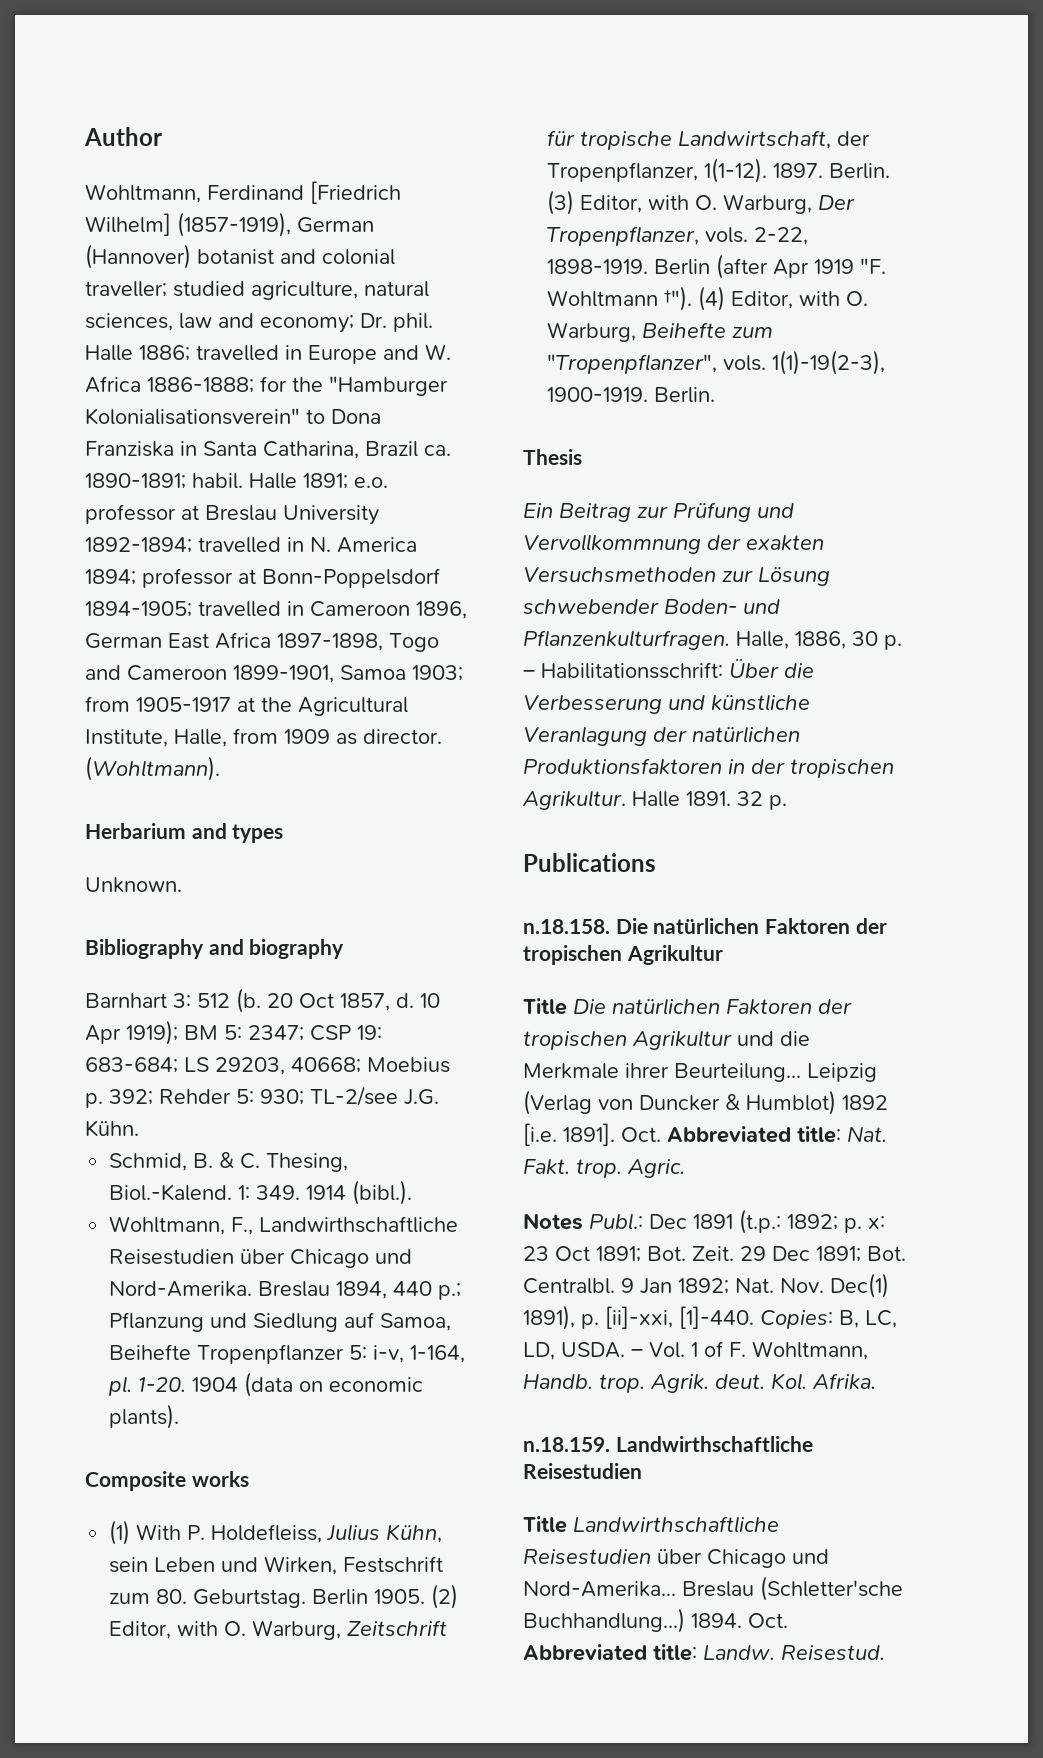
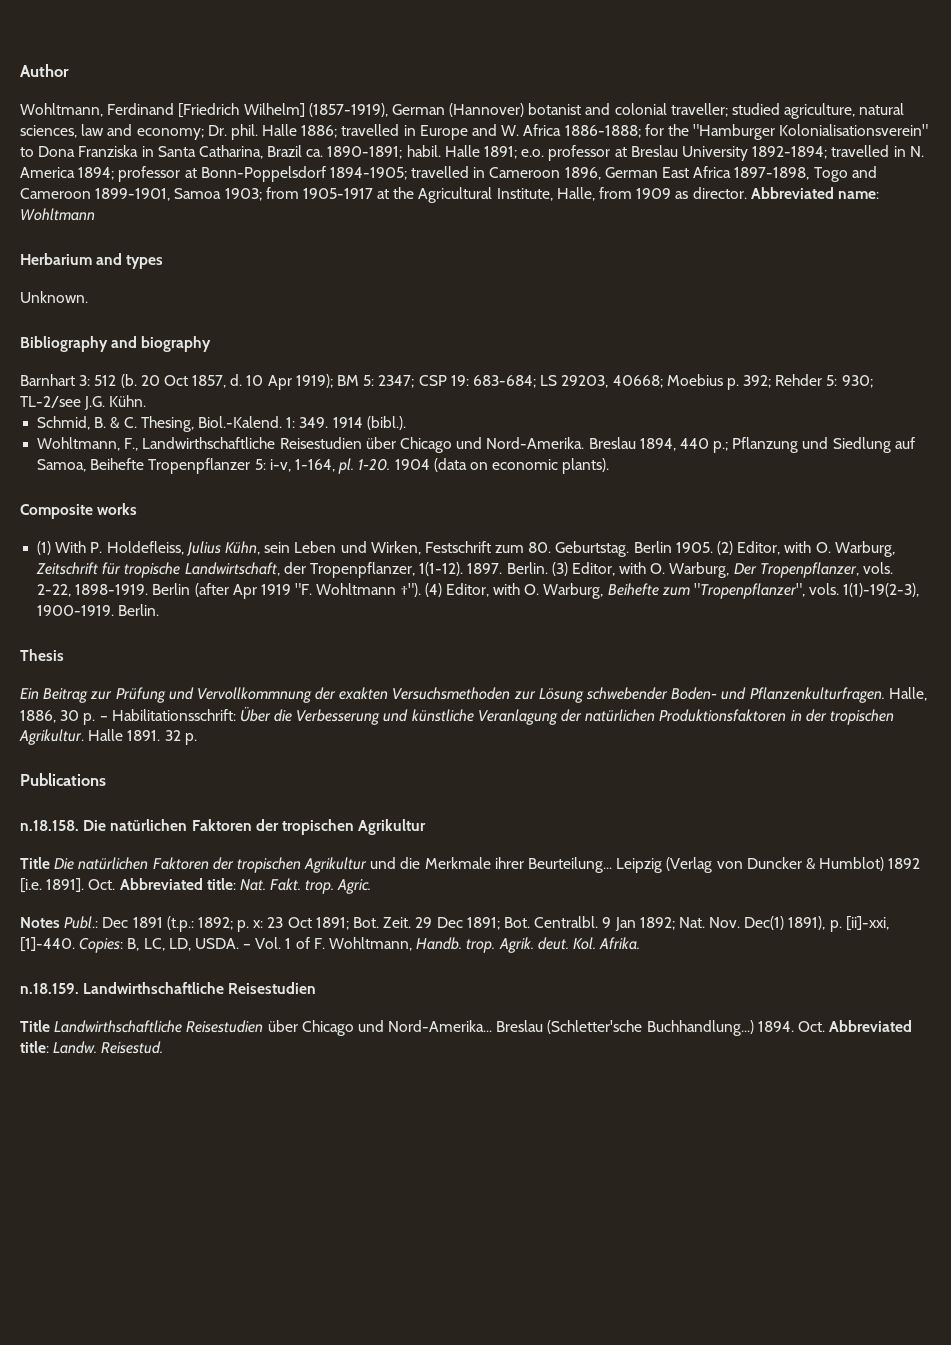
- (Wohltmann).
+ Abbreviated name: Wohltmann

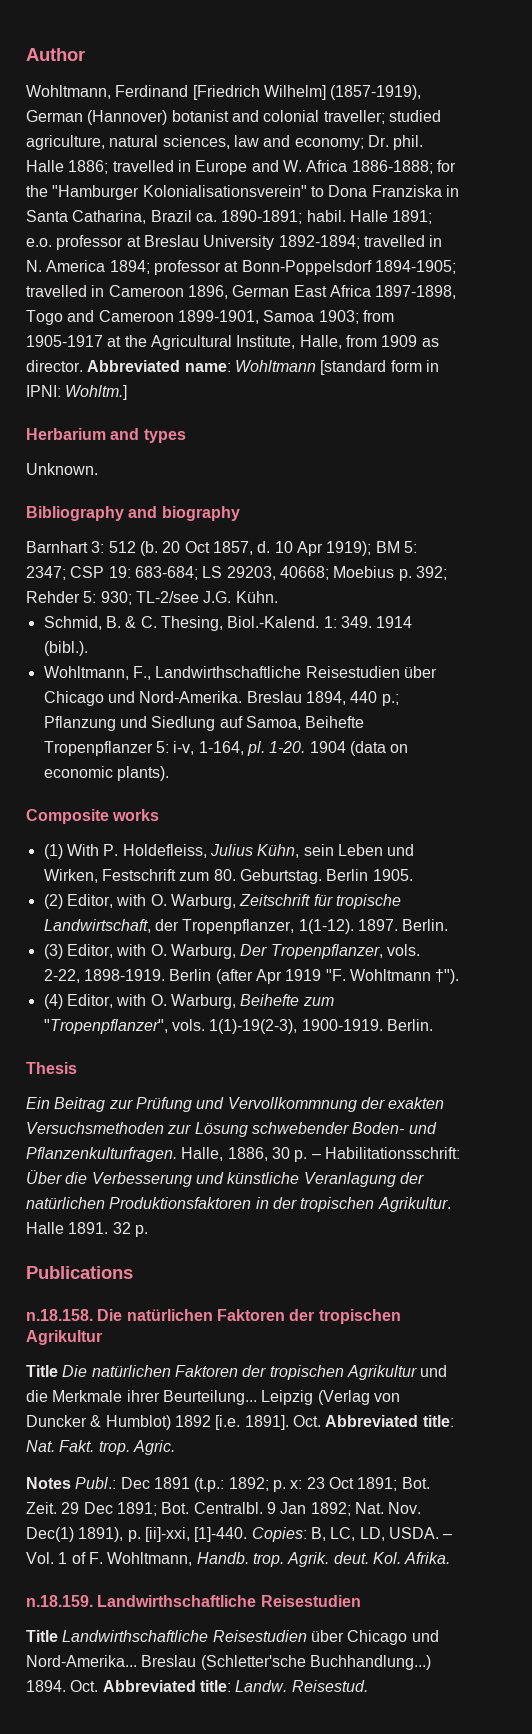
- Abbreviated name: Wohltmann
+ Abbreviated name: Wohltmann [standard form in IPNI: Wohltm.]
- Berlin 1905. (2) Editor, with O. Warburg, Zeitschrift für tropische Landwirtschaft, der Tropenpflanzer, 1(1-12).
+ Berlin 1905.
+ (2) Editor, with O. Warburg, Zeitschrift für tropische Landwirtschaft, der Tropenpflanzer, 1(1-12).
- 1897. Berlin. (3) Editor, with O. Warburg, Der Tropenpflanzer, vols.
+ 1897. Berlin.
+ (3) Editor, with O. Warburg, Der Tropenpflanzer, vols.
- Berlin (after Apr 1919 "F. Wohltmann †"). (4) Editor, with O. Warburg, Beihefte zum "Tropenpflanzer", vols.
+ Berlin (after Apr 1919 "F. Wohltmann †").
+ (4) Editor, with O. Warburg, Beihefte zum "Tropenpflanzer", vols.

